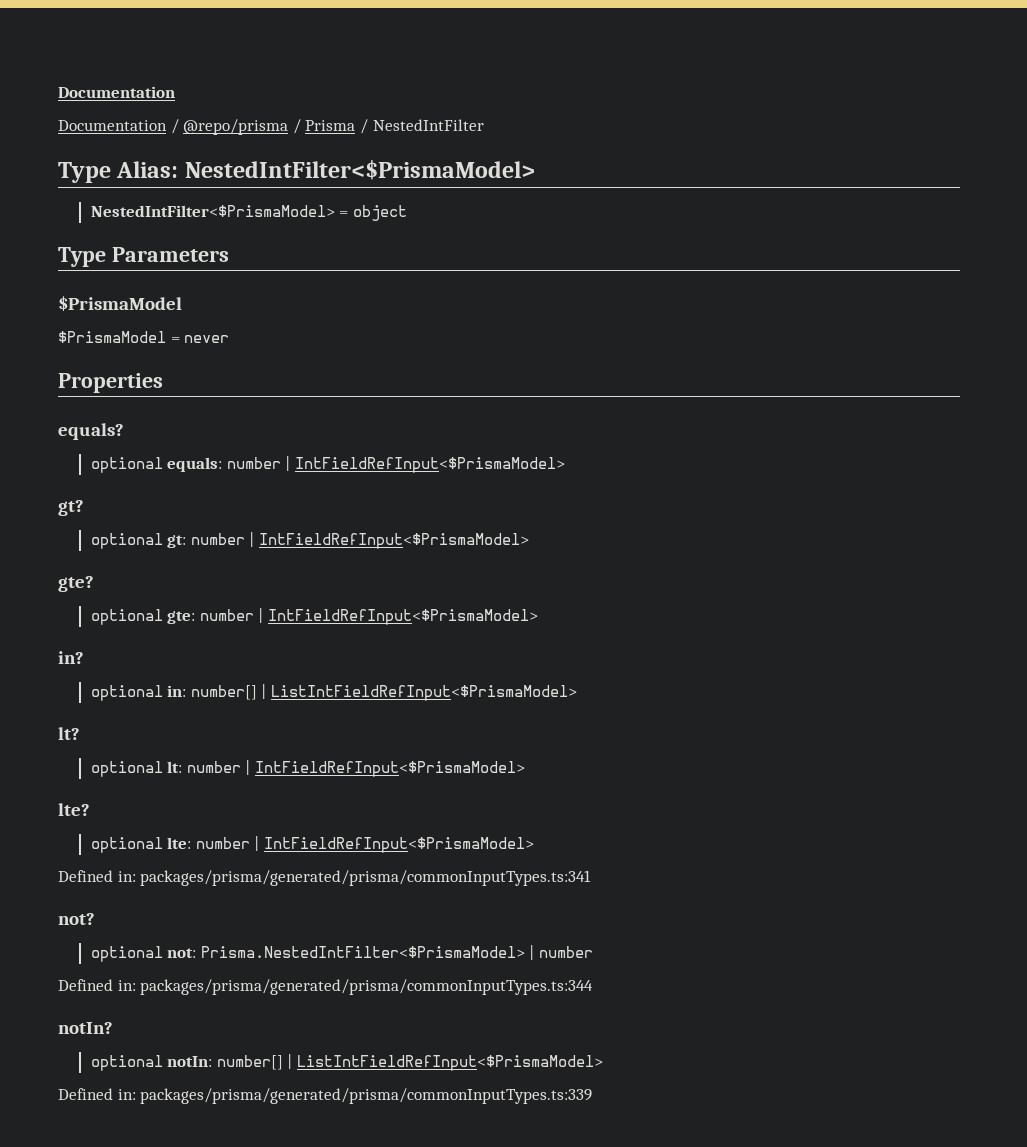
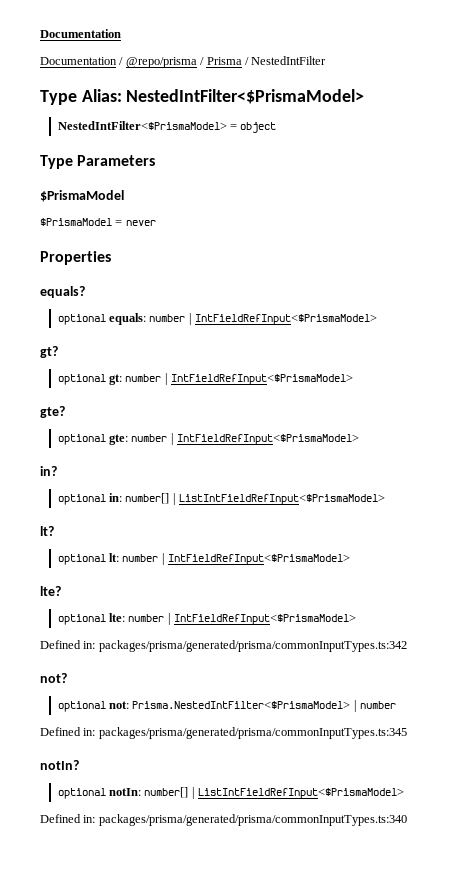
- Defined in: packages/prisma/generated/prisma/commonInputTypes.ts:341
+ Defined in: packages/prisma/generated/prisma/commonInputTypes.ts:342
- Defined in: packages/prisma/generated/prisma/commonInputTypes.ts:344
+ Defined in: packages/prisma/generated/prisma/commonInputTypes.ts:345
- Defined in: packages/prisma/generated/prisma/commonInputTypes.ts:339
+ Defined in: packages/prisma/generated/prisma/commonInputTypes.ts:340

